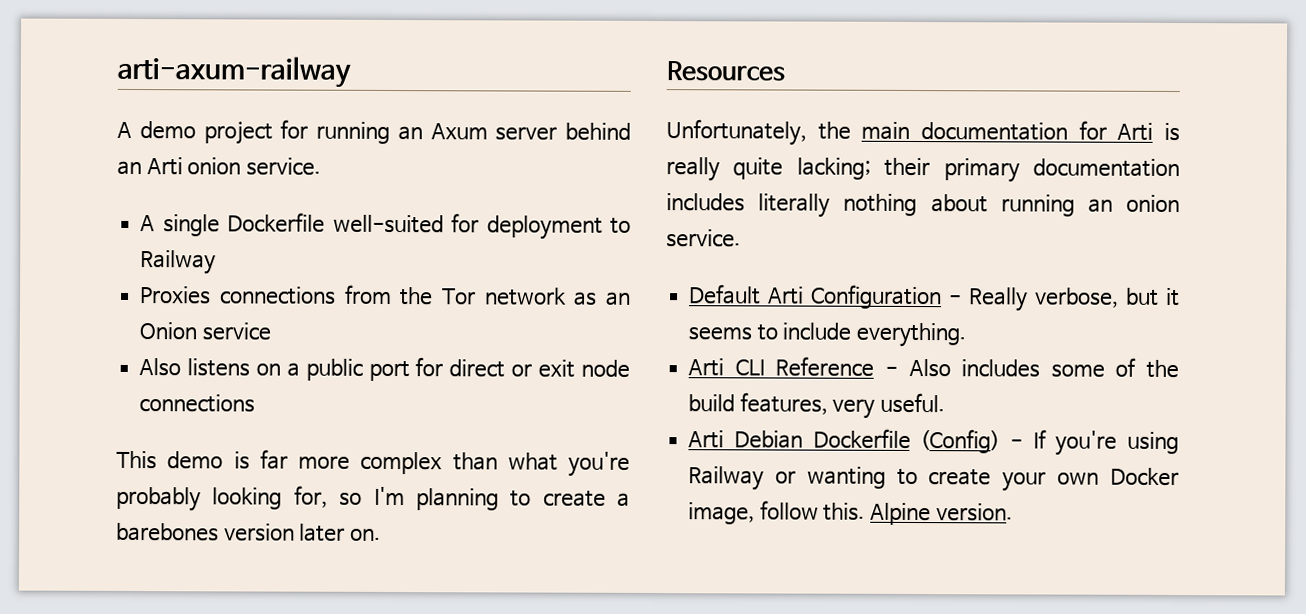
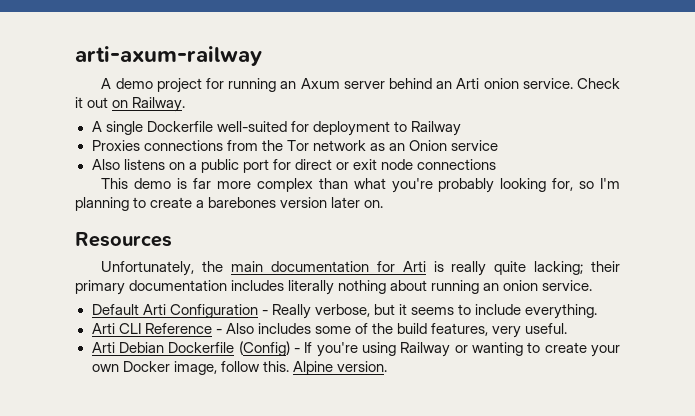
+ Check it out on Railway.

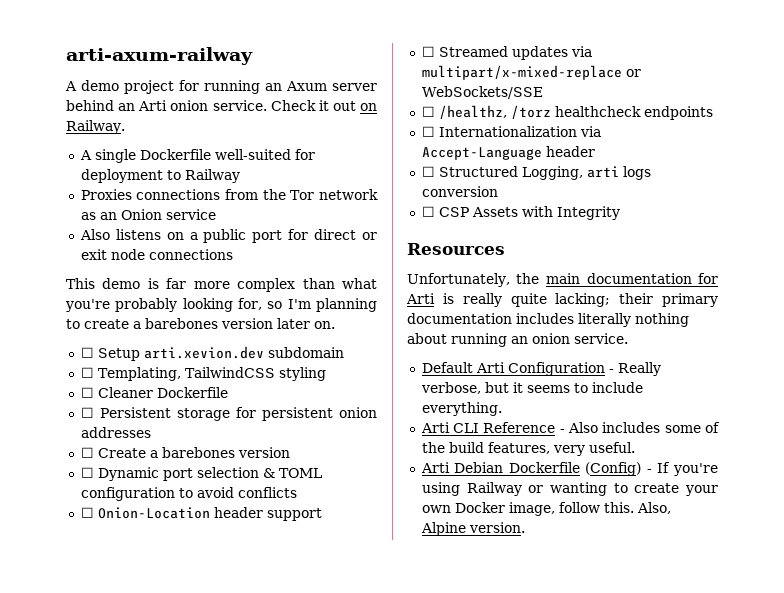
+ ☐ Setup arti.xevion.dev subdomain
+ ☐ Templating, TailwindCSS styling
+ ☐ Cleaner Dockerfile
+ ☐ Persistent storage for persistent onion addresses
+ ☐ Create a barebones version
+ ☐ Dynamic port selection & TOML configuration to avoid conflicts
+ ☐ Onion-Location header support
+ ☐ Streamed updates via multipart/x-mixed-replace or WebSockets/SSE
+ ☐ /healthz, /torz healthcheck endpoints
+ ☐ Internationalization via Accept-Language header
+ ☐ Structured Logging, arti logs conversion
+ ☐ CSP Assets with Integrity
- Alpine version.
+ Also, Alpine version.

